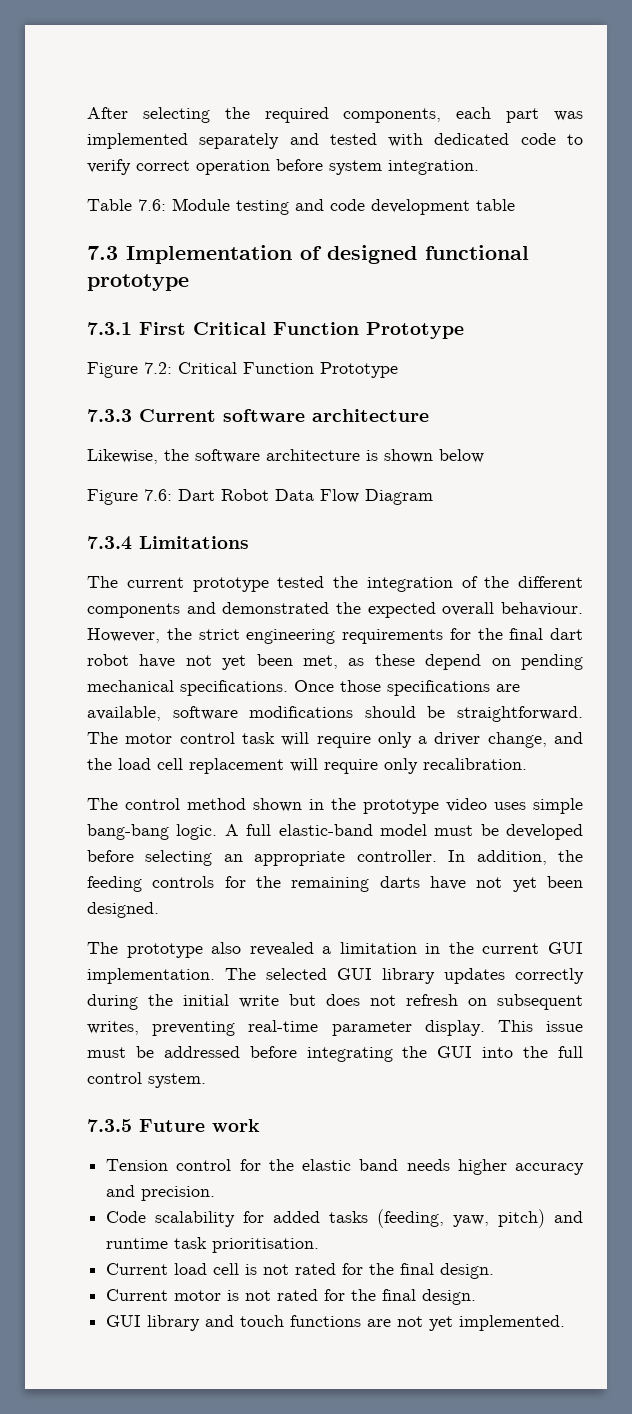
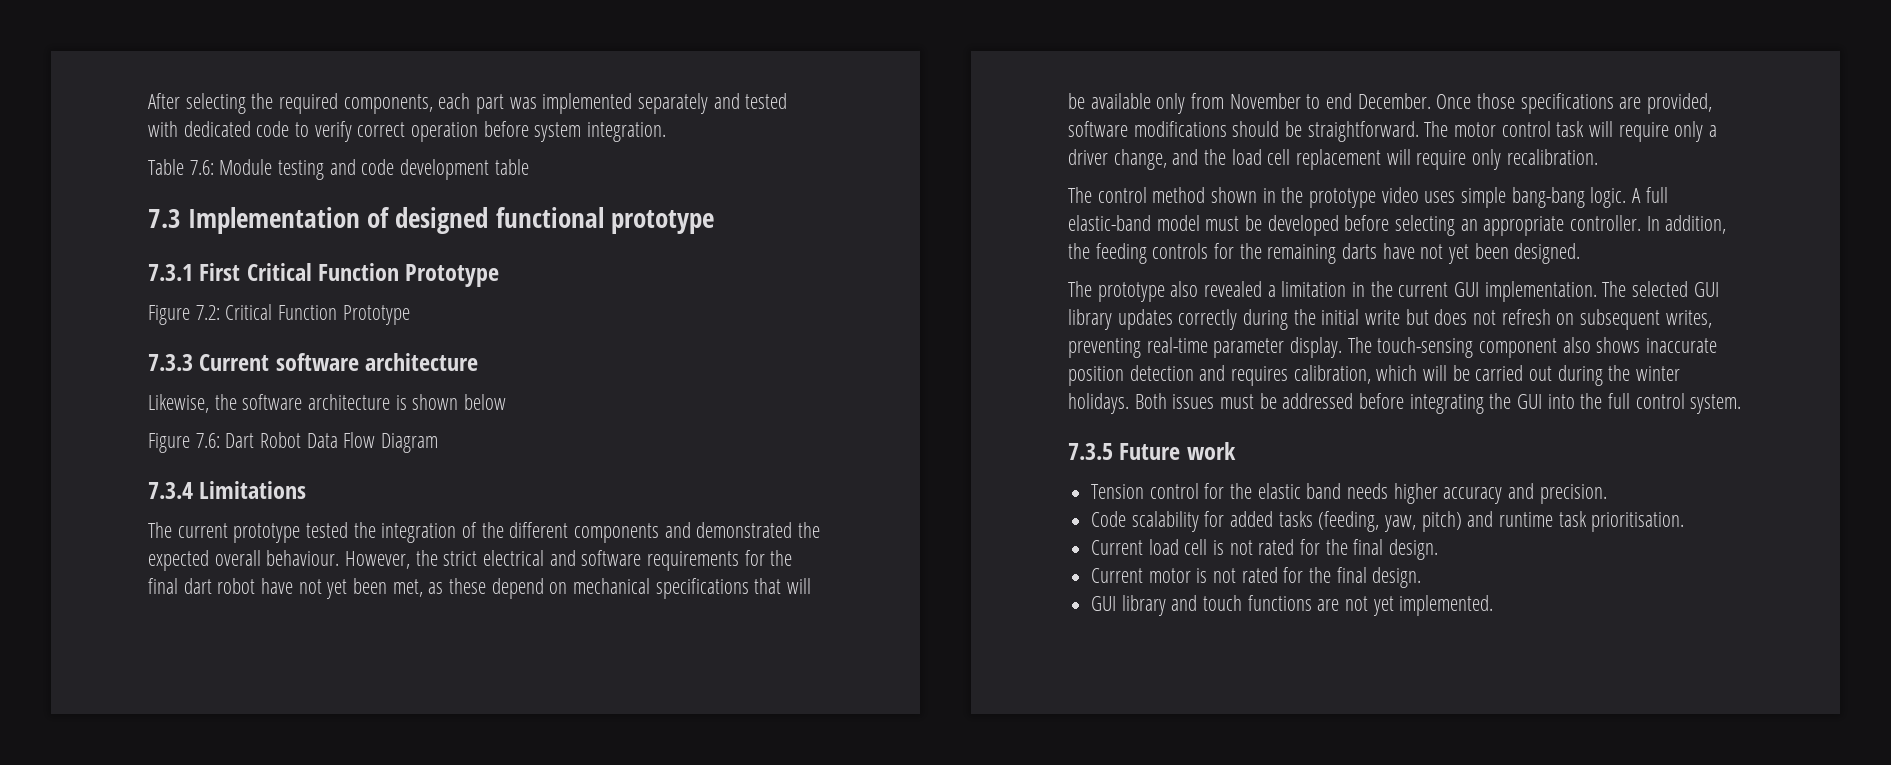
- However, the strict engineering requirements for the final dart robot have not yet been met, as these depend on pending mechanical specifications.
+ However, the strict electrical and software requirements for the final dart robot have not yet been met, as these depend on mechanical specifications that will be available only from November to end December.
- Once those specifications are available, software modifications should be straightforward.
+ Once those specifications are provided, software modifications should be straightforward.
- This issue must be addressed before integrating the GUI into the full control system.
+ The touch-sensing component also shows inaccurate position detection and requires calibration, which will be carried out during the winter holidays. Both issues must be addressed before integrating the GUI into the full control system.

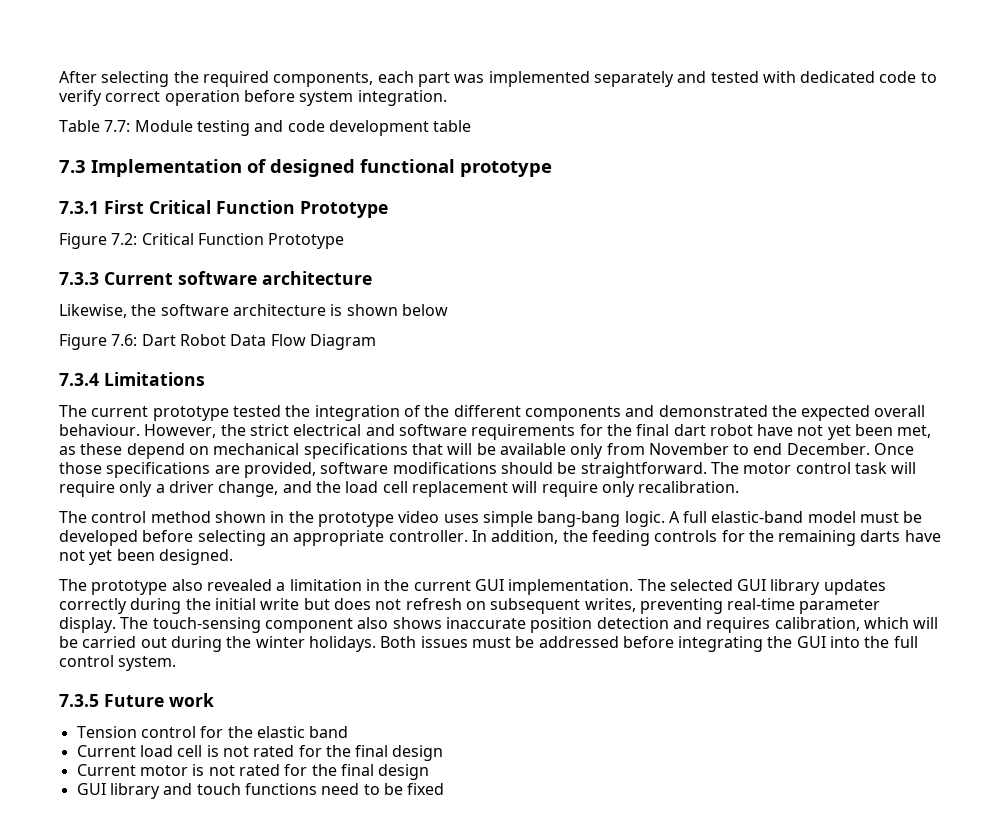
- Table 7.6: Module testing and code development table
+ Table 7.7: Module testing and code development table
- Tension control for the elastic band needs higher accuracy and precision.
- Code scalability for added tasks (feeding, yaw, pitch) and runtime task prioritisation.
+ Tension control for the elastic band
- Current load cell is not rated for the final design.
+ Current load cell is not rated for the final design
- Current motor is not rated for the final design.
+ Current motor is not rated for the final design
- GUI library and touch functions are not yet implemented.
+ GUI library and touch functions need to be fixed

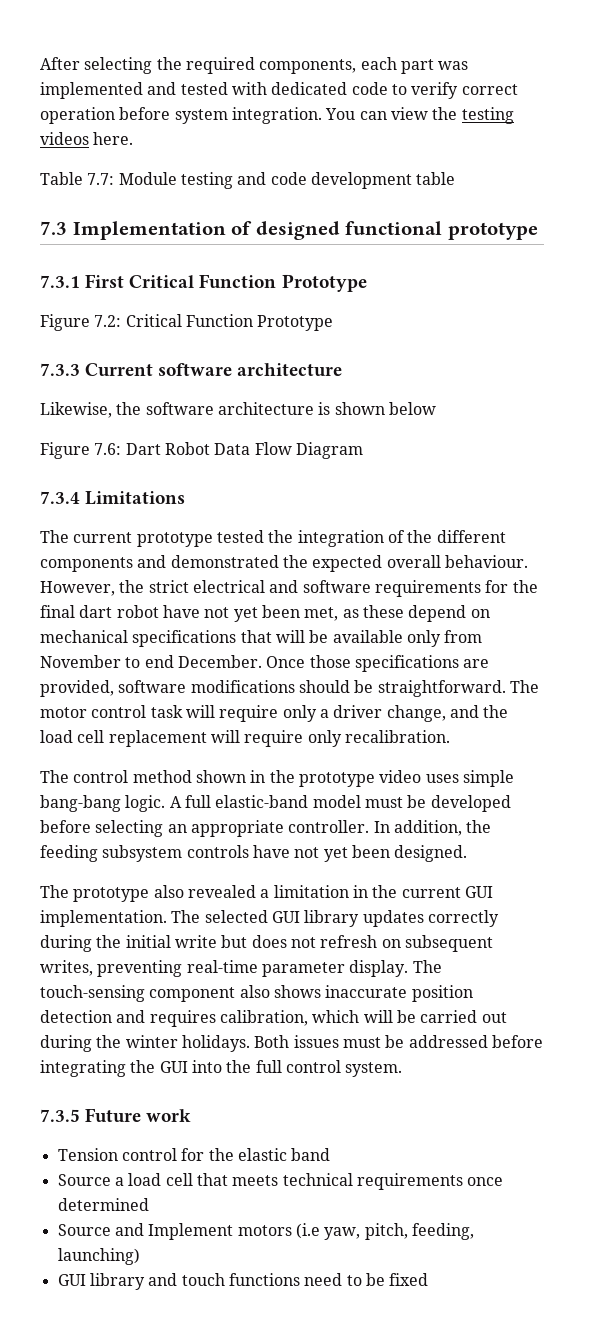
- After selecting the required components, each part was implemented separately and tested with dedicated code to verify correct operation before system integration.
+ After selecting the required components, each part was implemented and tested with dedicated code to verify correct operation before system integration. You can view the testing videos here.
- In addition, the feeding controls for the remaining darts have not yet been designed.
+ In addition, the feeding subsystem controls have not yet been designed.
- Current load cell is not rated for the final design
- Current motor is not rated for the final design
+ Source a load cell that meets technical requirements once determined
+ Source and Implement motors (i.e yaw, pitch, feeding, launching)

